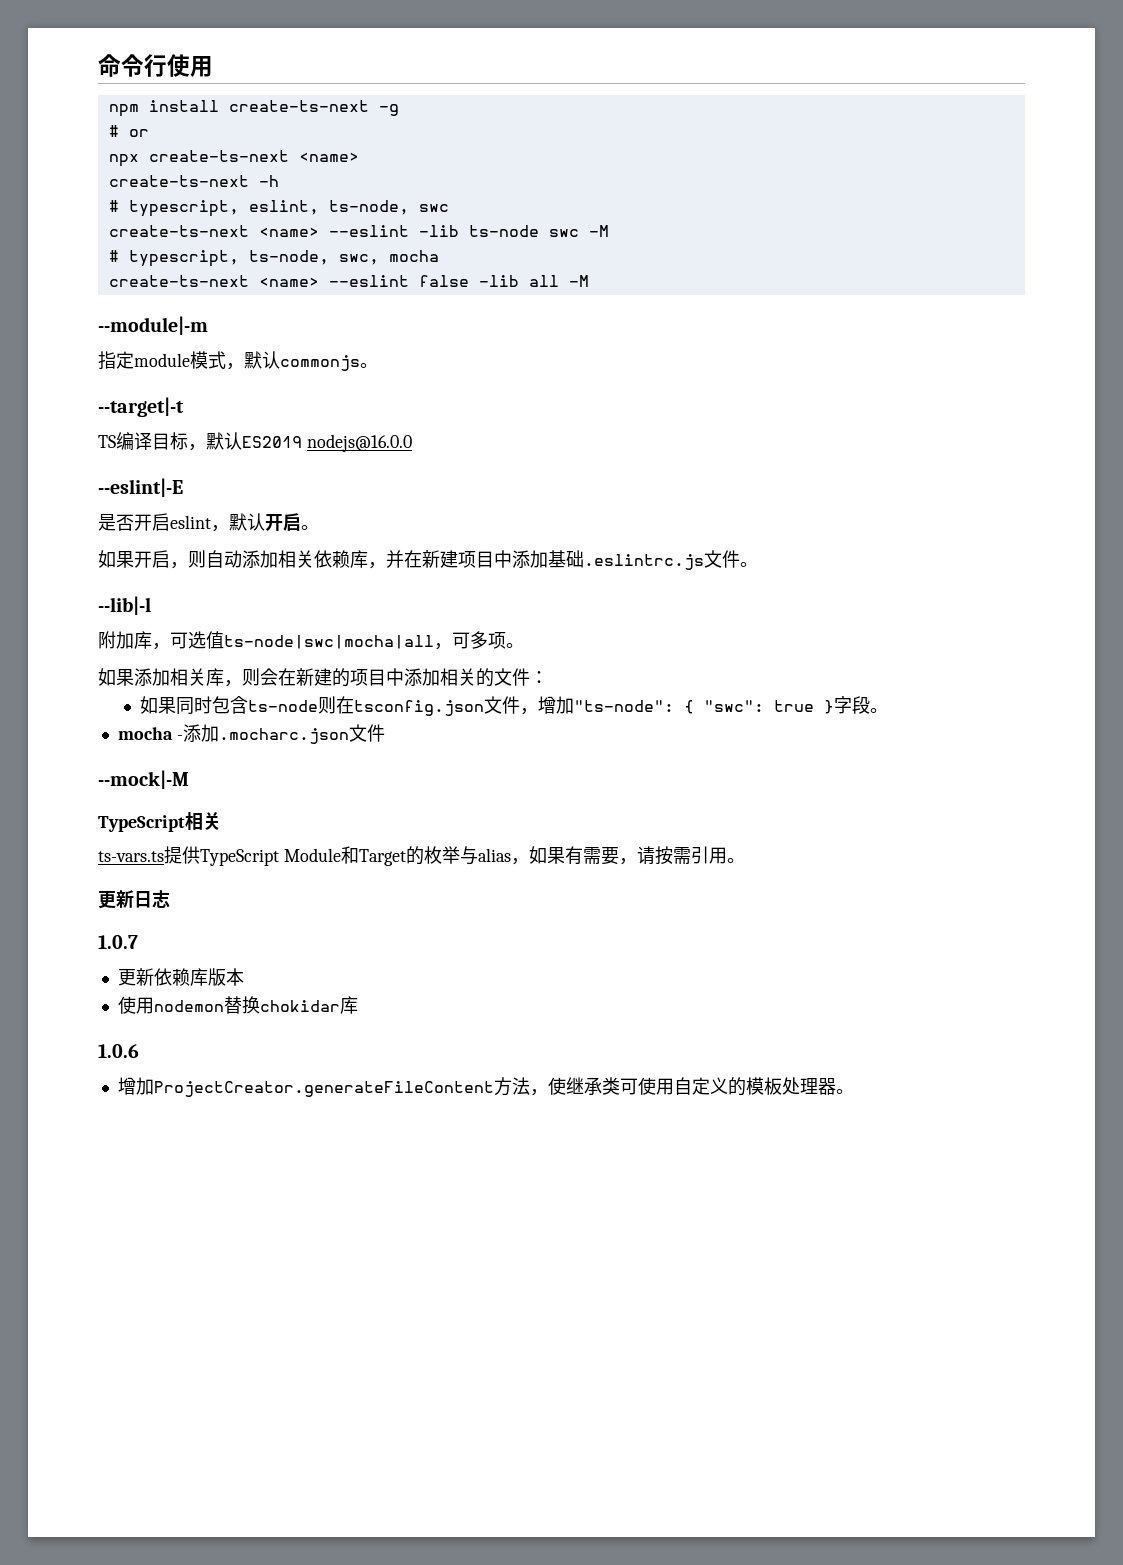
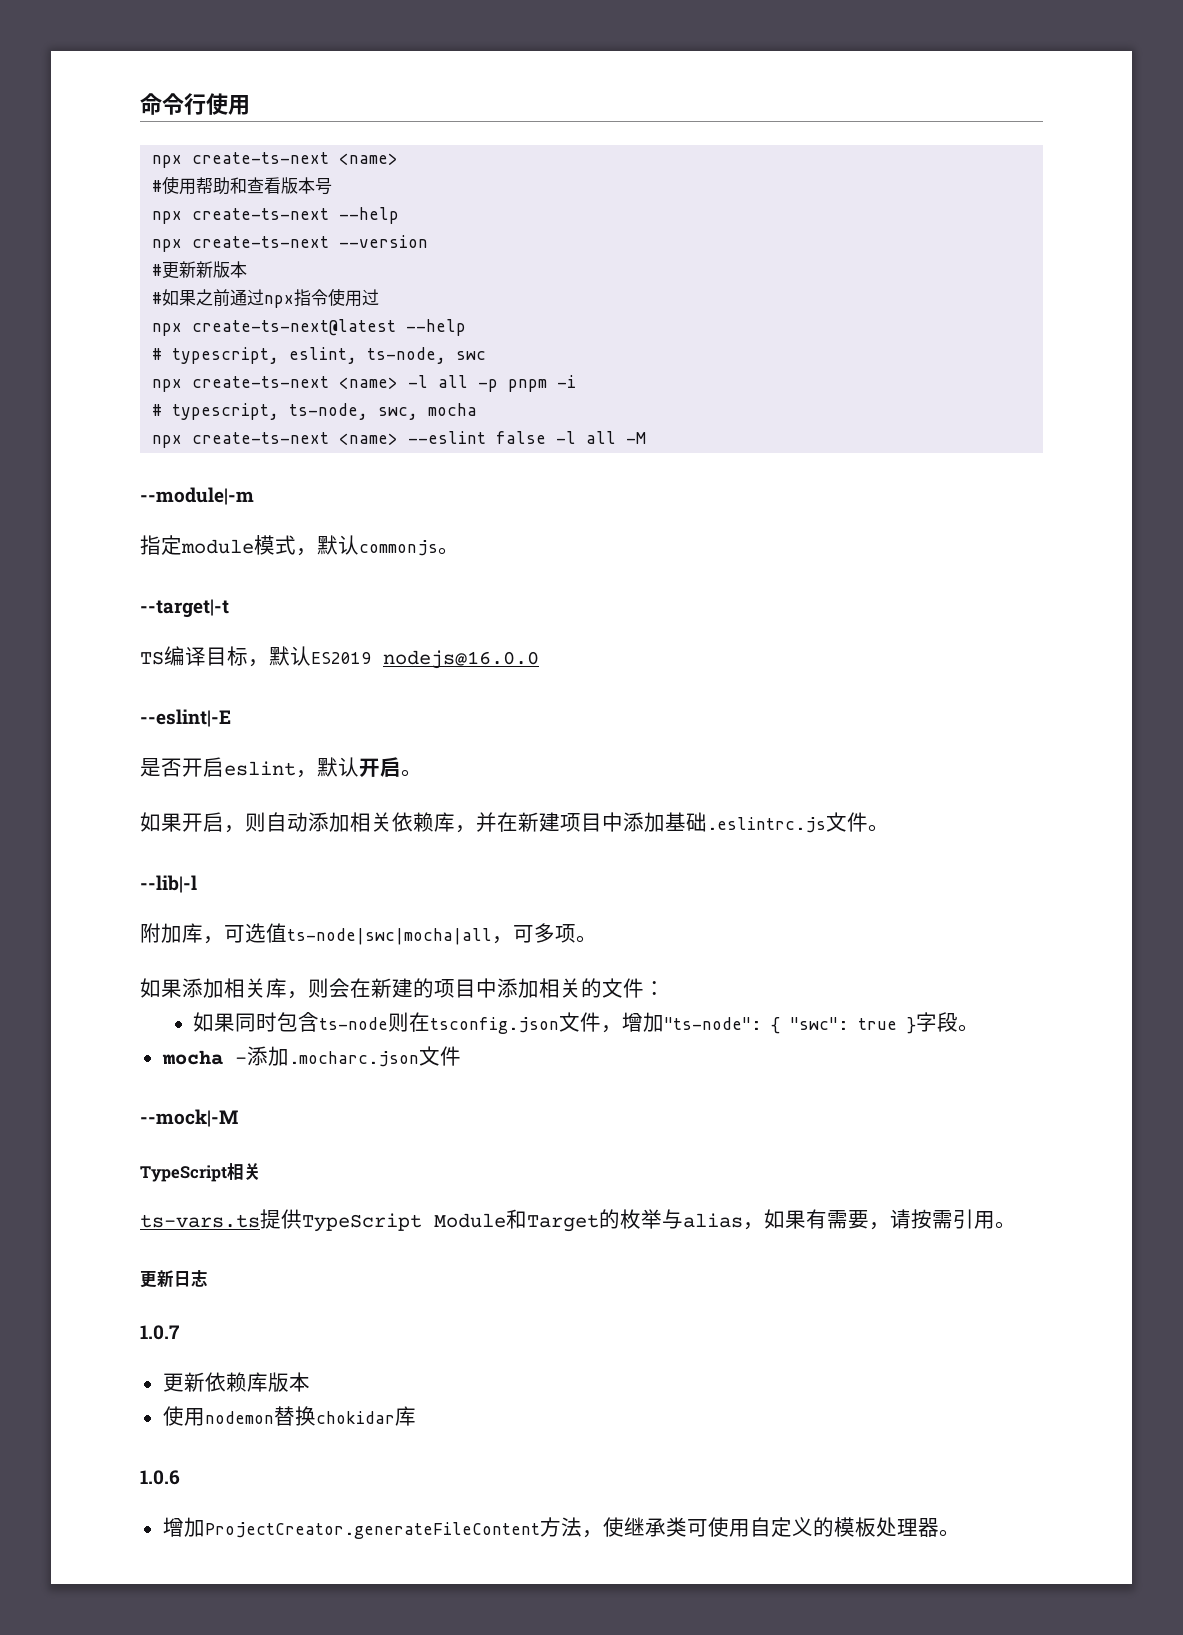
  命令行使用
- npm install create-ts-next -g
- # or
  npx create-ts-next <name>
- create-ts-next -h
+ #使用帮助和查看版本号
+ npx create-ts-next --help
+ npx create-ts-next --version
+ #更新新版本
+ #如果之前通过npx指令使用过
+ npx create-ts-next@latest --help
- create-ts-next <name> --eslint -lib ts-node swc -M
+ npx create-ts-next <name> -l all -p pnpm -i
- create-ts-next <name> --eslint false -lib all -M
+ npx create-ts-next <name> --eslint false -l all -M

